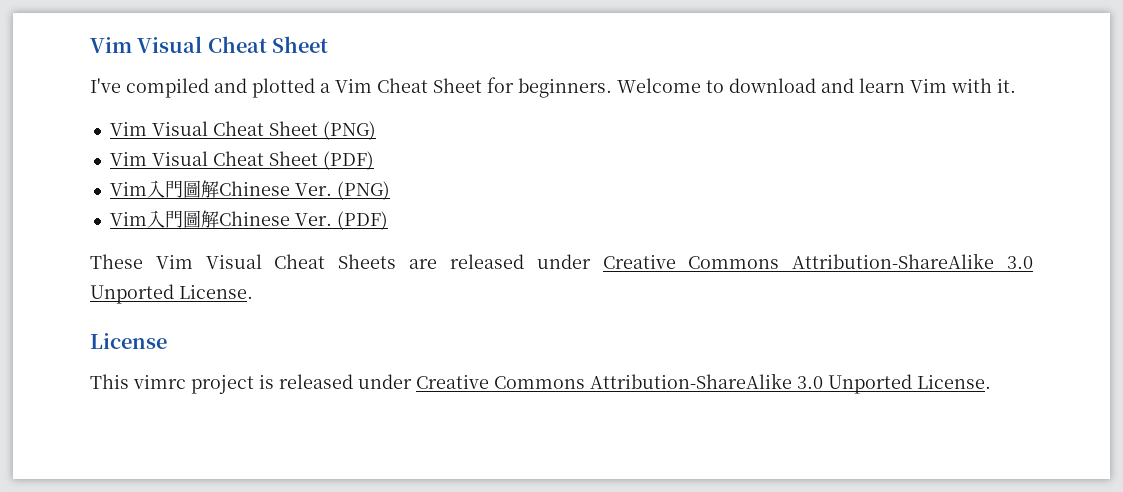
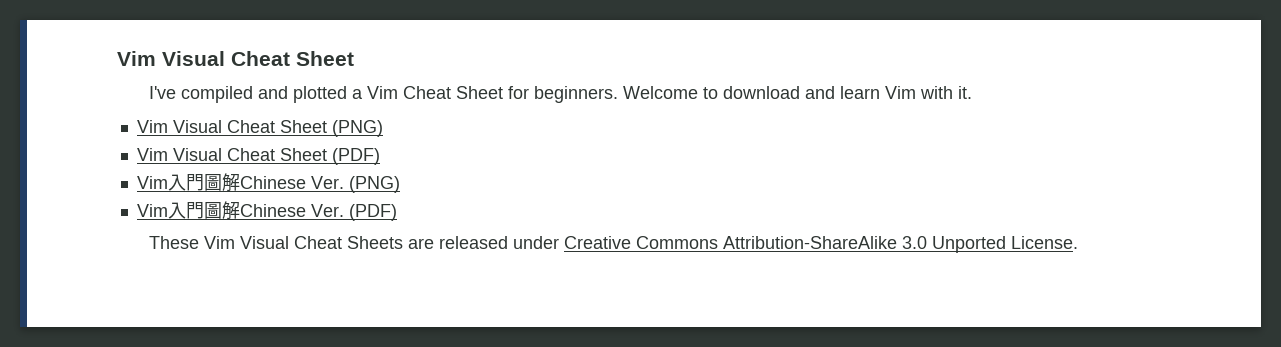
- License
- This vimrc project is released under Creative Commons Attribution-ShareAlike 3.0 Unported License.

